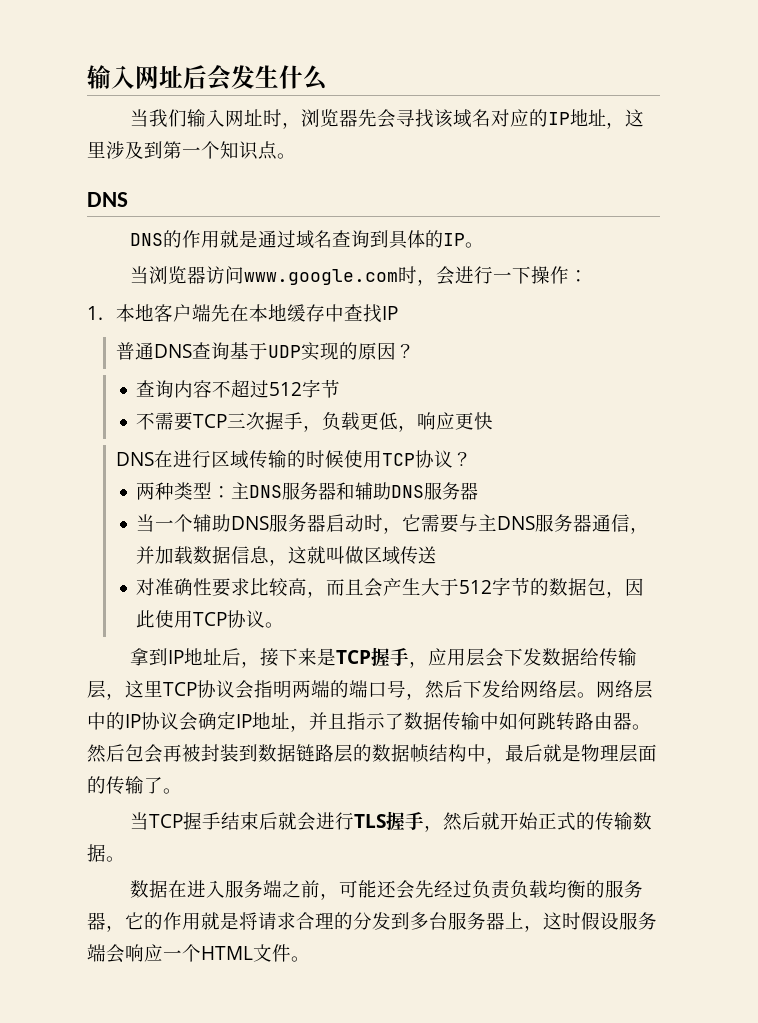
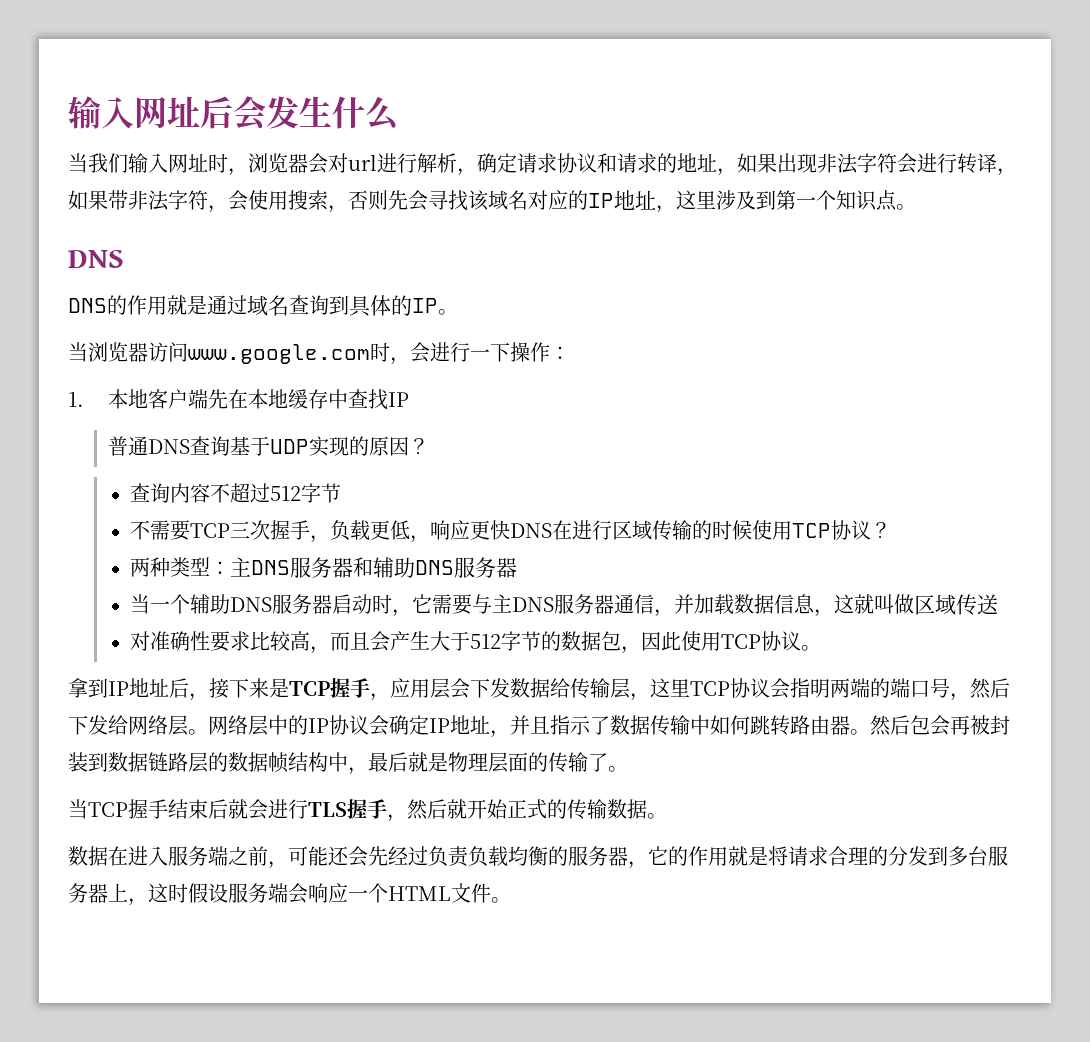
- 当我们输入网址时，浏览器先会寻找该域名对应的IP地址，这里涉及到第一个知识点。
+ 当我们输入网址时，浏览器会对url进行解析，确定请求协议和请求的地址，如果出现非法字符会进行转译，如果带非法字符，会使用搜索，否则先会寻找该域名对应的IP地址，这里涉及到第一个知识点。
- 不需要TCP三次握手，负载更低，响应更快
- DNS在进行区域传输的时候使用TCP协议？
+ 不需要TCP三次握手，负载更低，响应更快DNS在进行区域传输的时候使用TCP协议？

